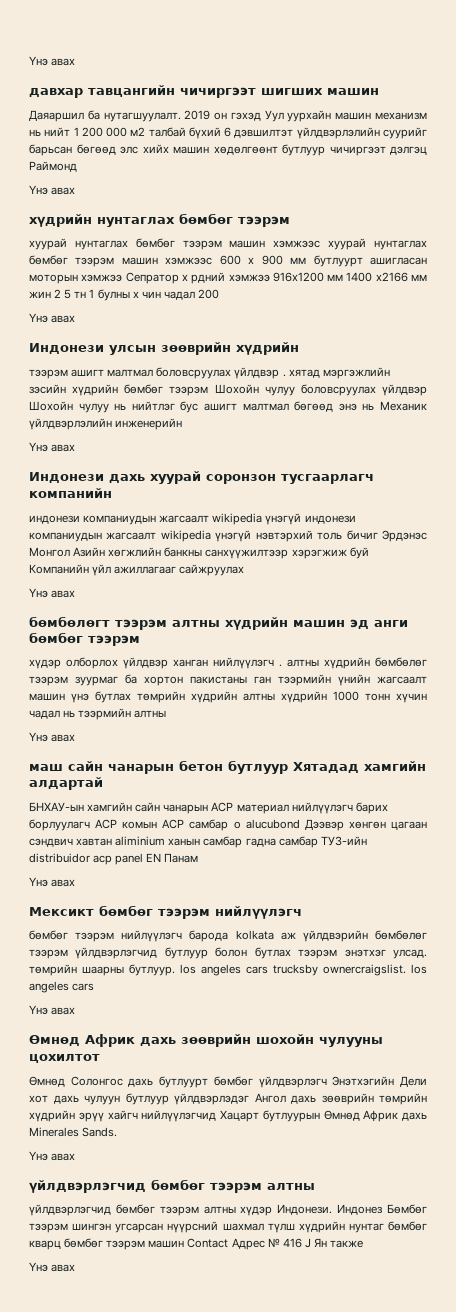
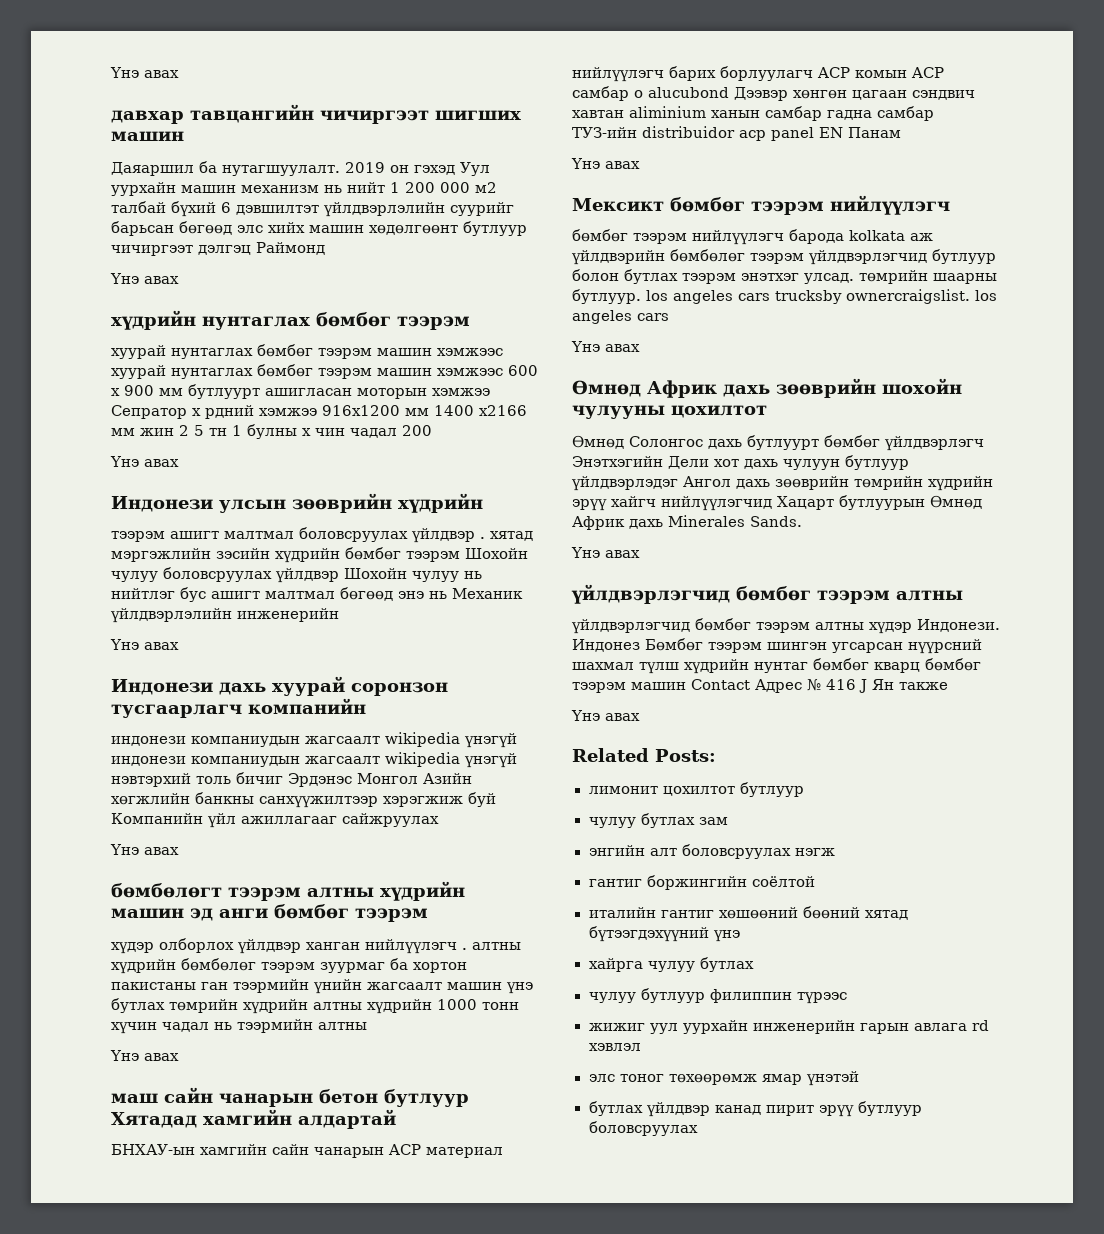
+ Related Posts:
+ лимонит цохилтот бутлуур
+ чулуу бутлах зам
+ энгийн алт боловсруулах нэгж
+ гантиг боржингийн соёлтой
+ италийн гантиг хөшөөний бөөний хятад бүтээгдэхүүний үнэ
+ хайрга чулуу бутлах
+ чулуу бутлуур филиппин түрээс
+ жижиг уул уурхайн инженерийн гарын авлага rd хэвлэл
+ элс тоног төхөөрөмж ямар үнэтэй
+ бутлах үйлдвэр канад пирит эрүү бутлуур боловсруулах

